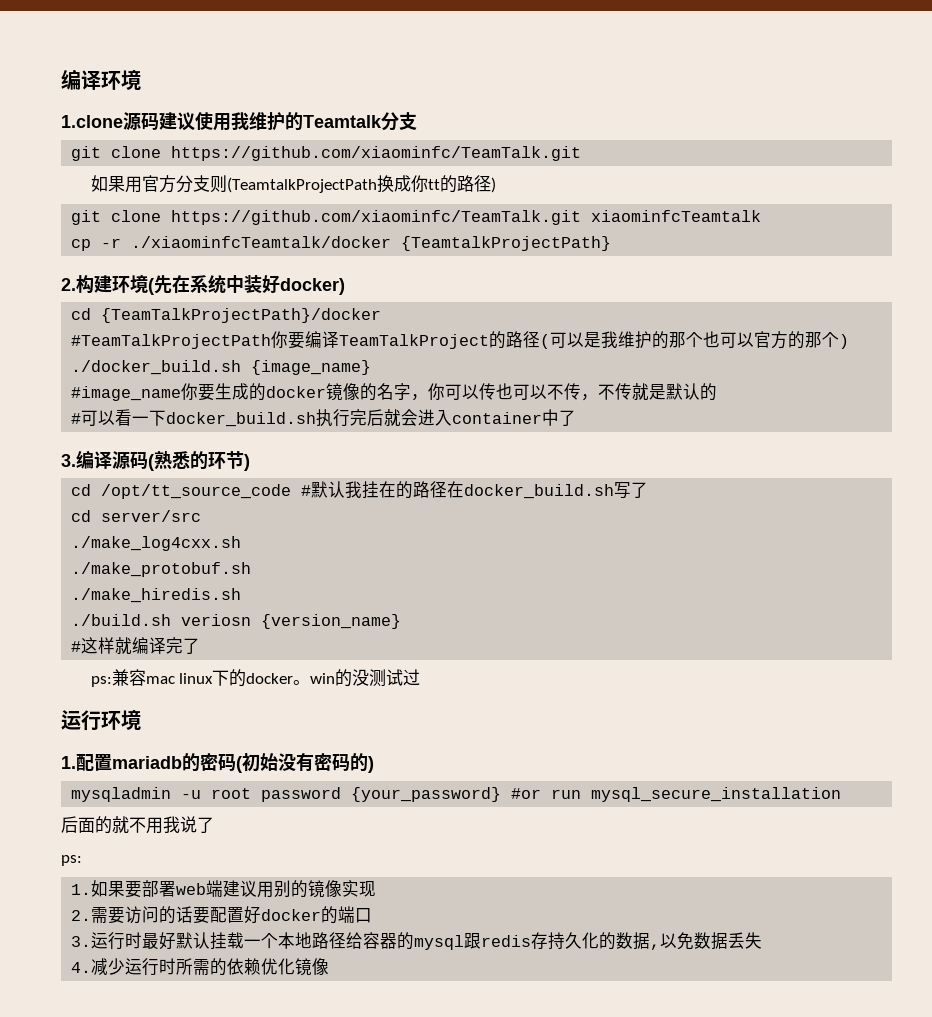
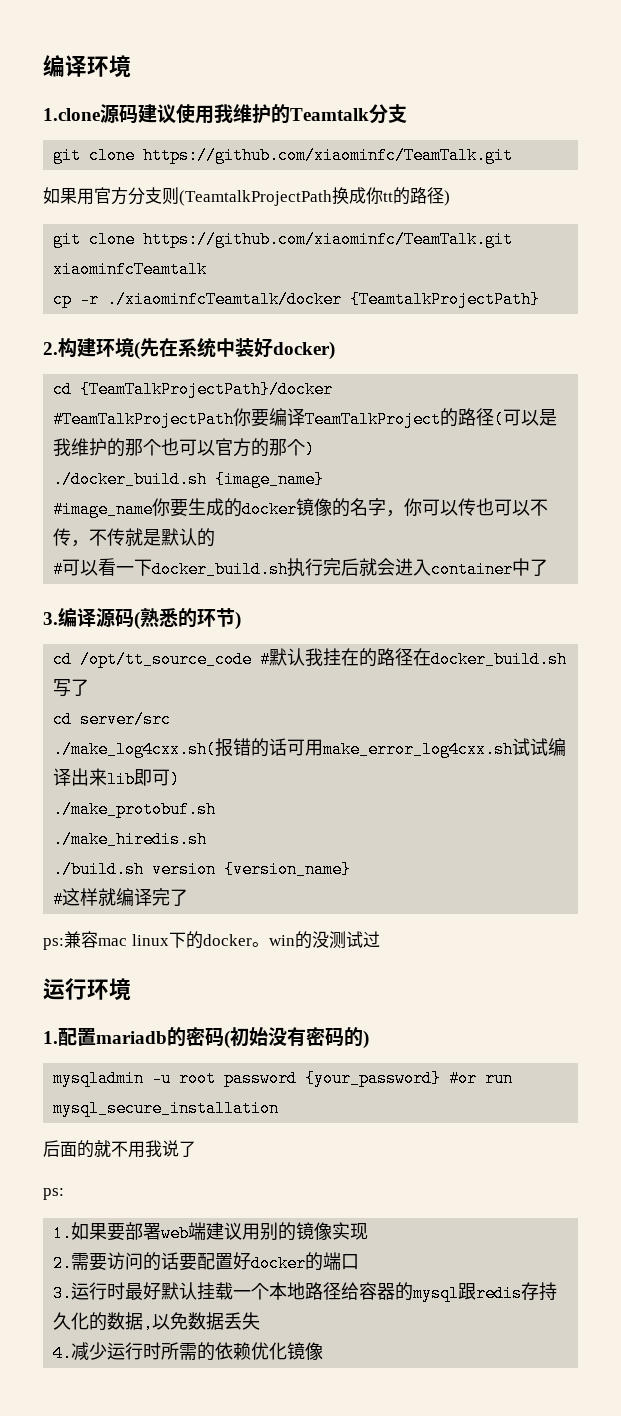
- ./make_log4cxx.sh
+ ./make_log4cxx.sh(报错的话可用make_error_log4cxx.sh试试编译出来lib即可)
- ./build.sh veriosn {version_name}
+ ./build.sh version {version_name}

